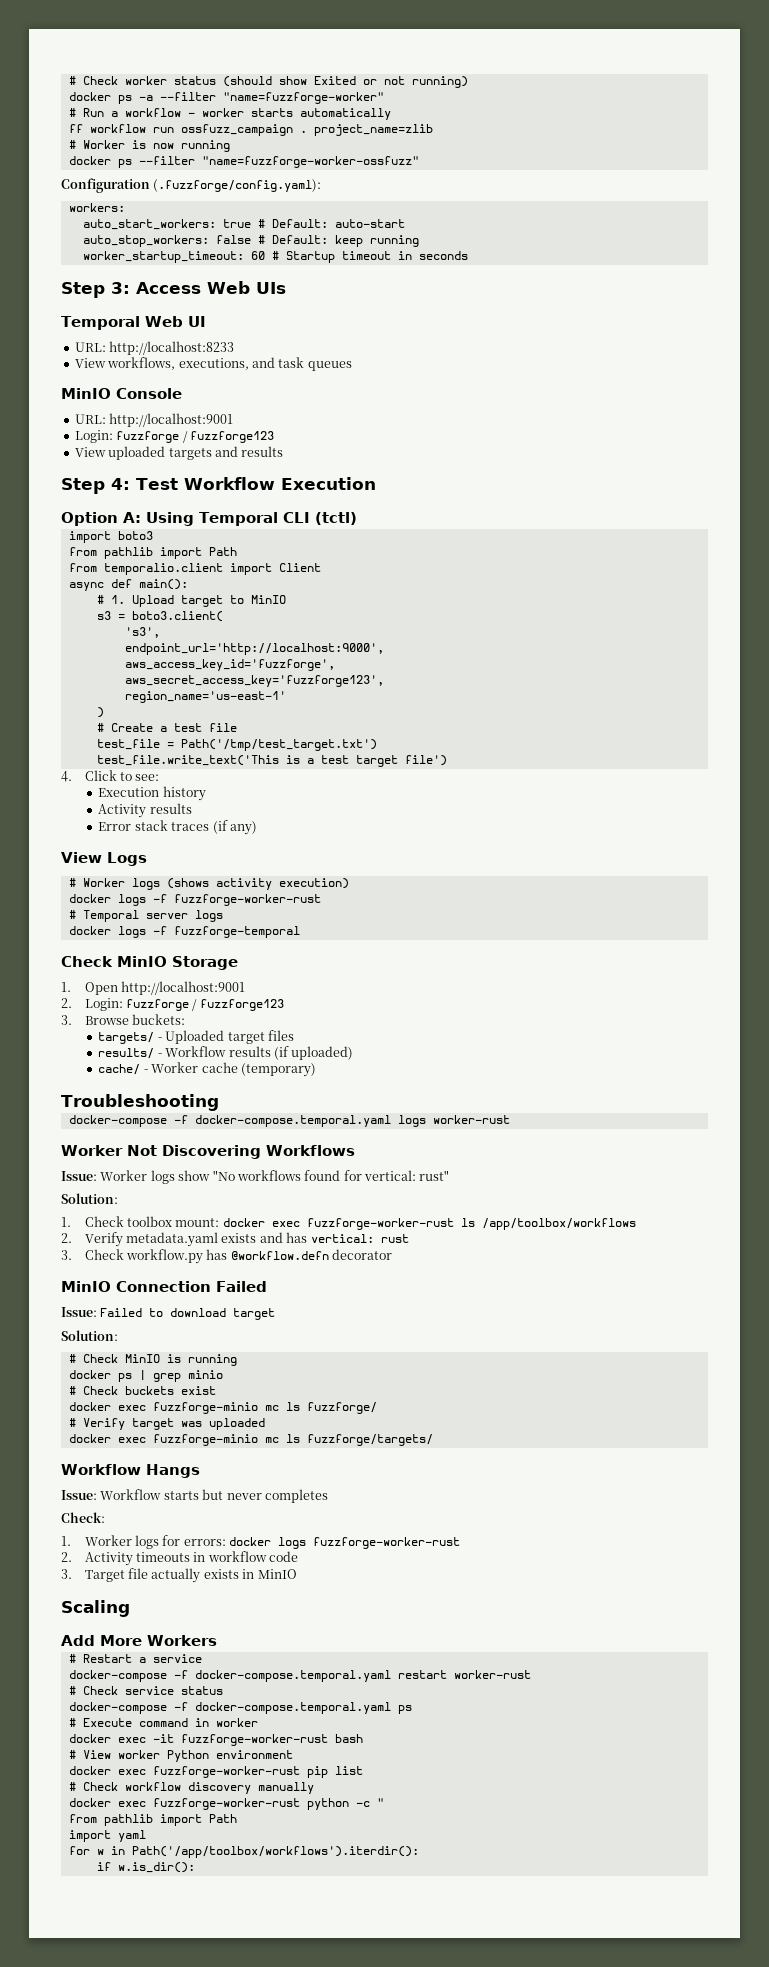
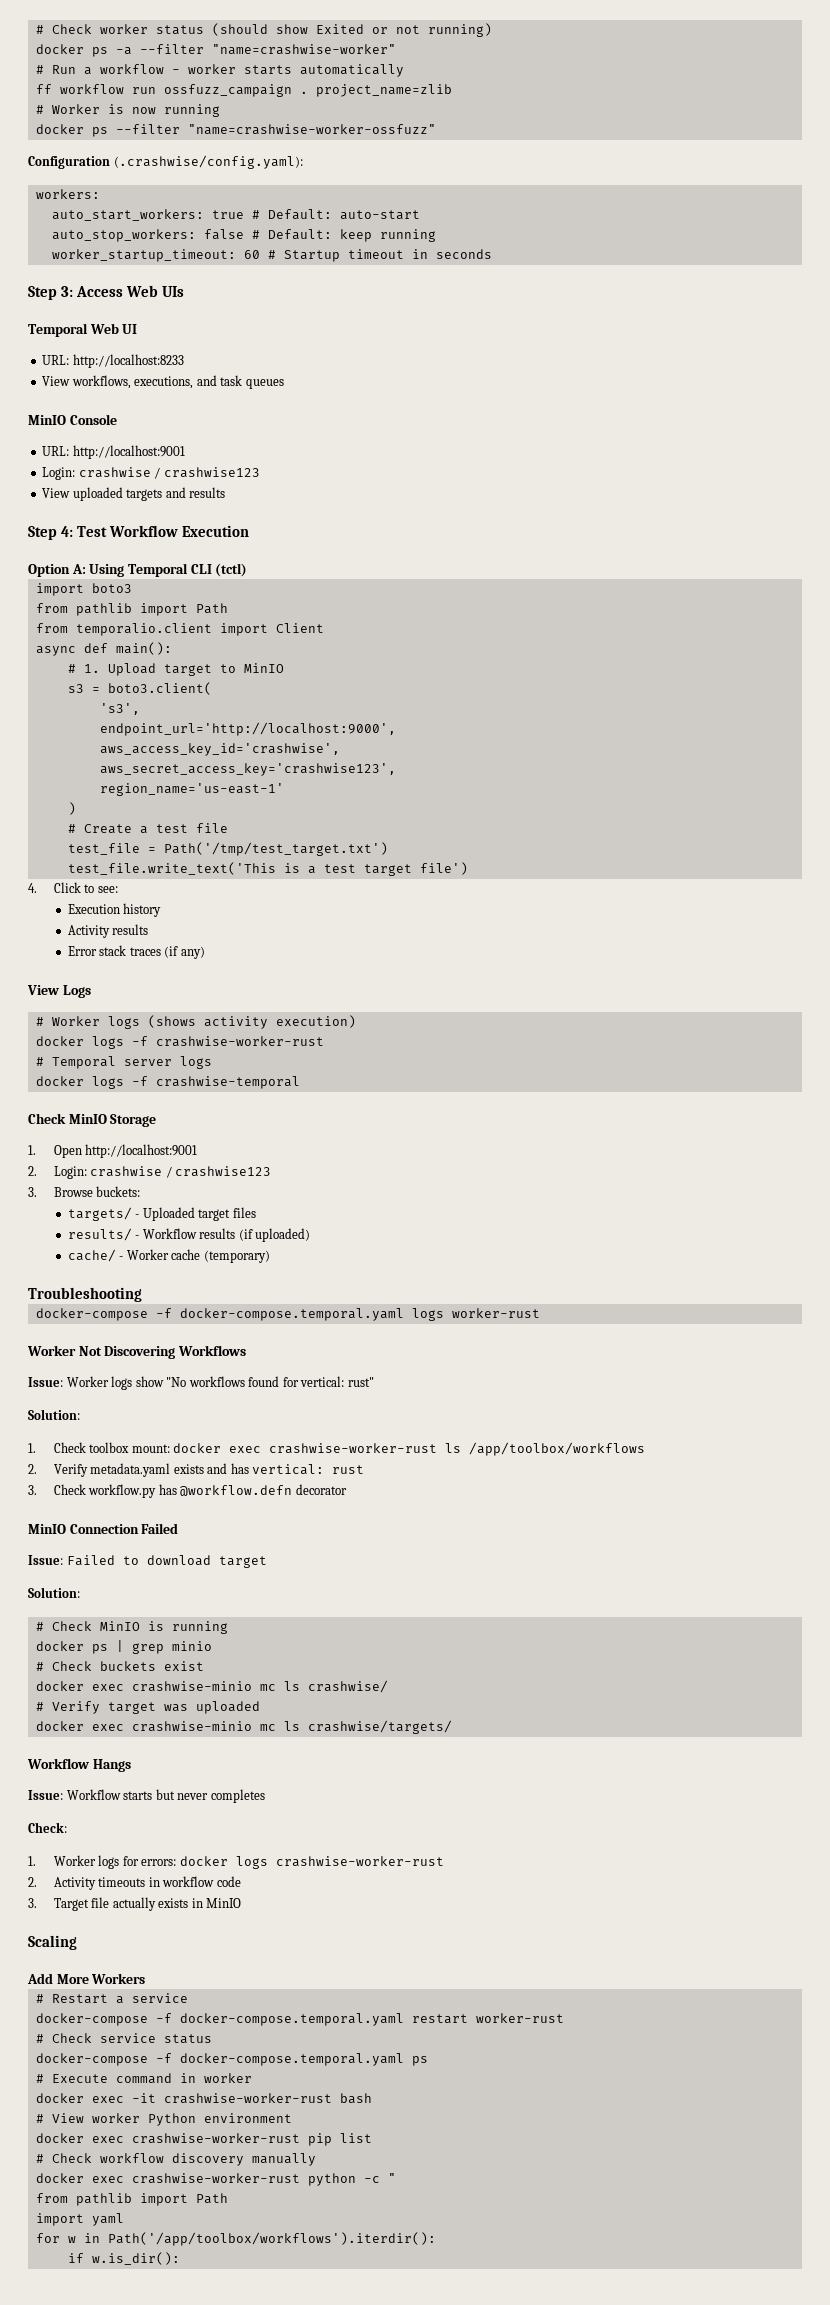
- docker ps -a --filter "name=fuzzforge-worker"
+ docker ps -a --filter "name=crashwise-worker"
- docker ps --filter "name=fuzzforge-worker-ossfuzz"
+ docker ps --filter "name=crashwise-worker-ossfuzz"
- Configuration (.fuzzforge/config.yaml):
+ Configuration (.crashwise/config.yaml):
  URL: http://localhost:9001
- Login: fuzzforge / fuzzforge123
+ Login: crashwise / crashwise123
- aws_access_key_id='fuzzforge',
- aws_secret_access_key='fuzzforge123',
+ aws_access_key_id='crashwise',
+ aws_secret_access_key='crashwise123',
- docker logs -f fuzzforge-worker-rust
+ docker logs -f crashwise-worker-rust
- docker logs -f fuzzforge-temporal
+ docker logs -f crashwise-temporal
- 2. Login: fuzzforge / fuzzforge123
+ 2. Login: crashwise / crashwise123
- 1. Check toolbox mount: docker exec fuzzforge-worker-rust ls /app/toolbox/workflows
+ 1. Check toolbox mount: docker exec crashwise-worker-rust ls /app/toolbox/workflows
- docker exec fuzzforge-minio mc ls fuzzforge/
+ docker exec crashwise-minio mc ls crashwise/
- docker exec fuzzforge-minio mc ls fuzzforge/targets/
+ docker exec crashwise-minio mc ls crashwise/targets/
- 1. Worker logs for errors: docker logs fuzzforge-worker-rust
+ 1. Worker logs for errors: docker logs crashwise-worker-rust
- docker exec -it fuzzforge-worker-rust bash
+ docker exec -it crashwise-worker-rust bash
- docker exec fuzzforge-worker-rust pip list
+ docker exec crashwise-worker-rust pip list
- docker exec fuzzforge-worker-rust python -c "
+ docker exec crashwise-worker-rust python -c "

